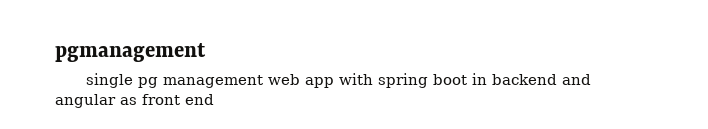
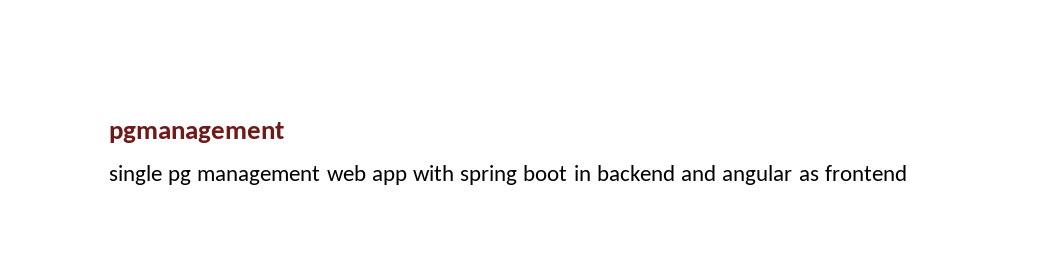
- single pg management web app with spring boot in backend and angular as front end
+ single pg management web app with spring boot in backend and angular as frontend

